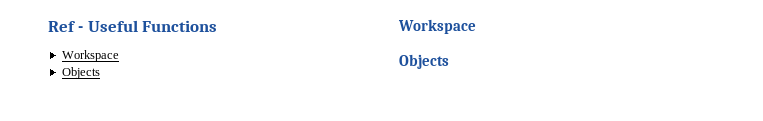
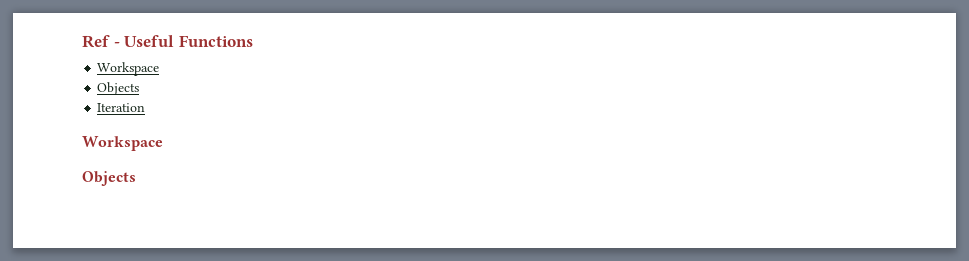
+ Iteration

